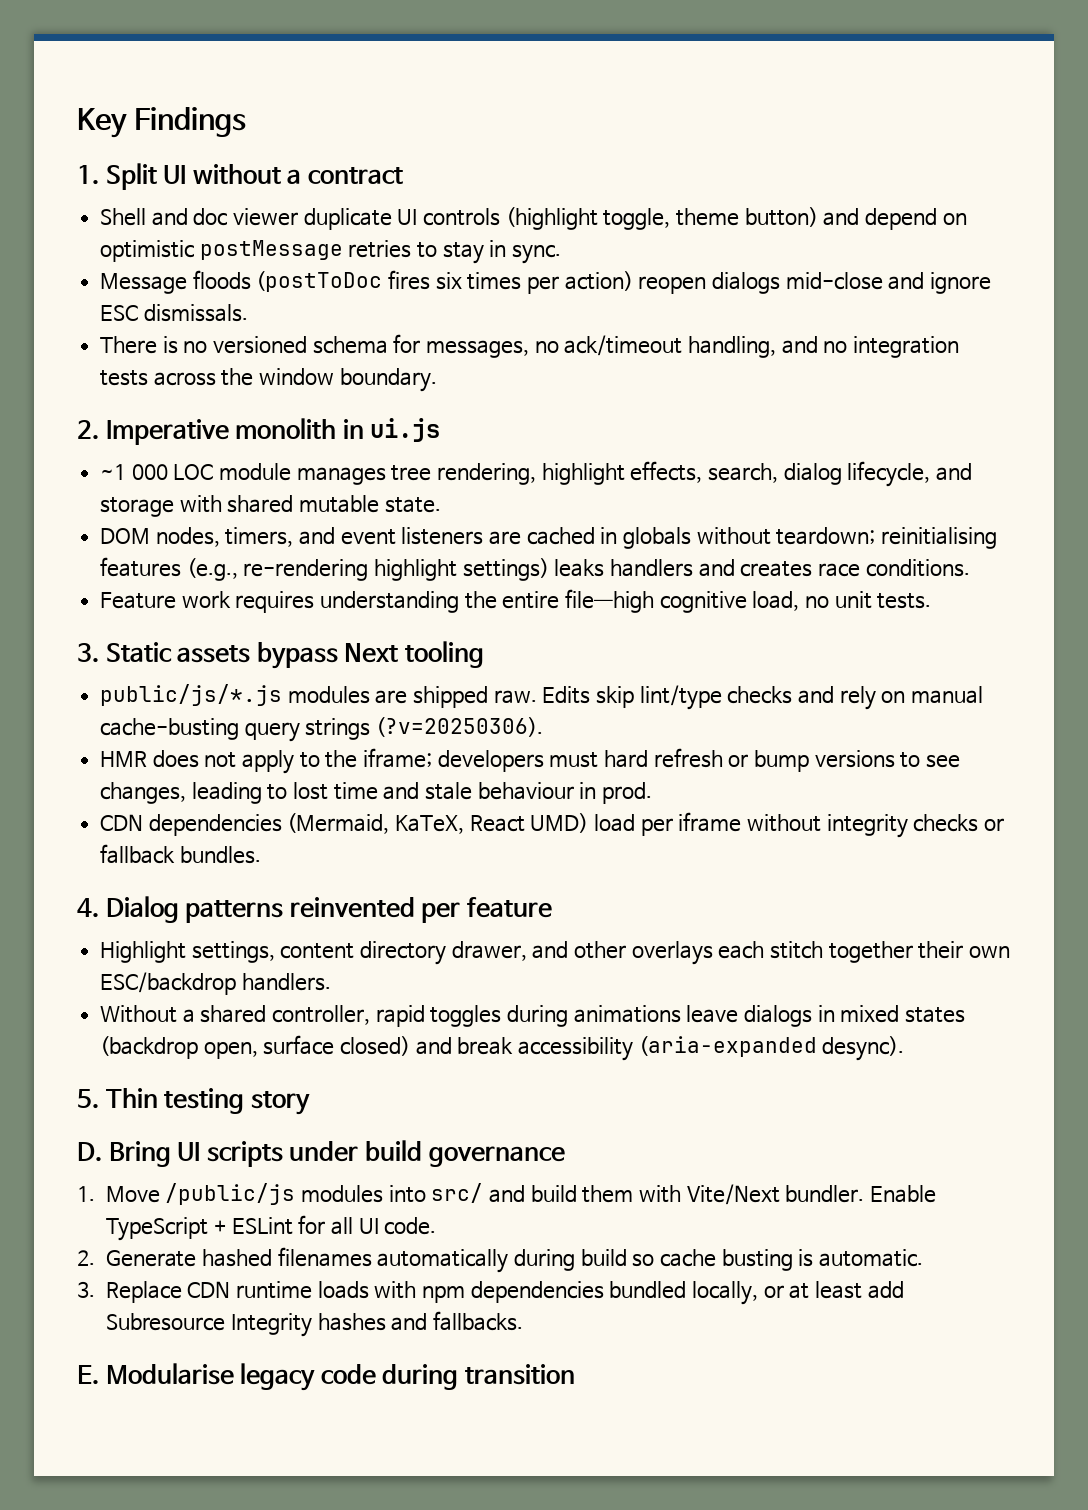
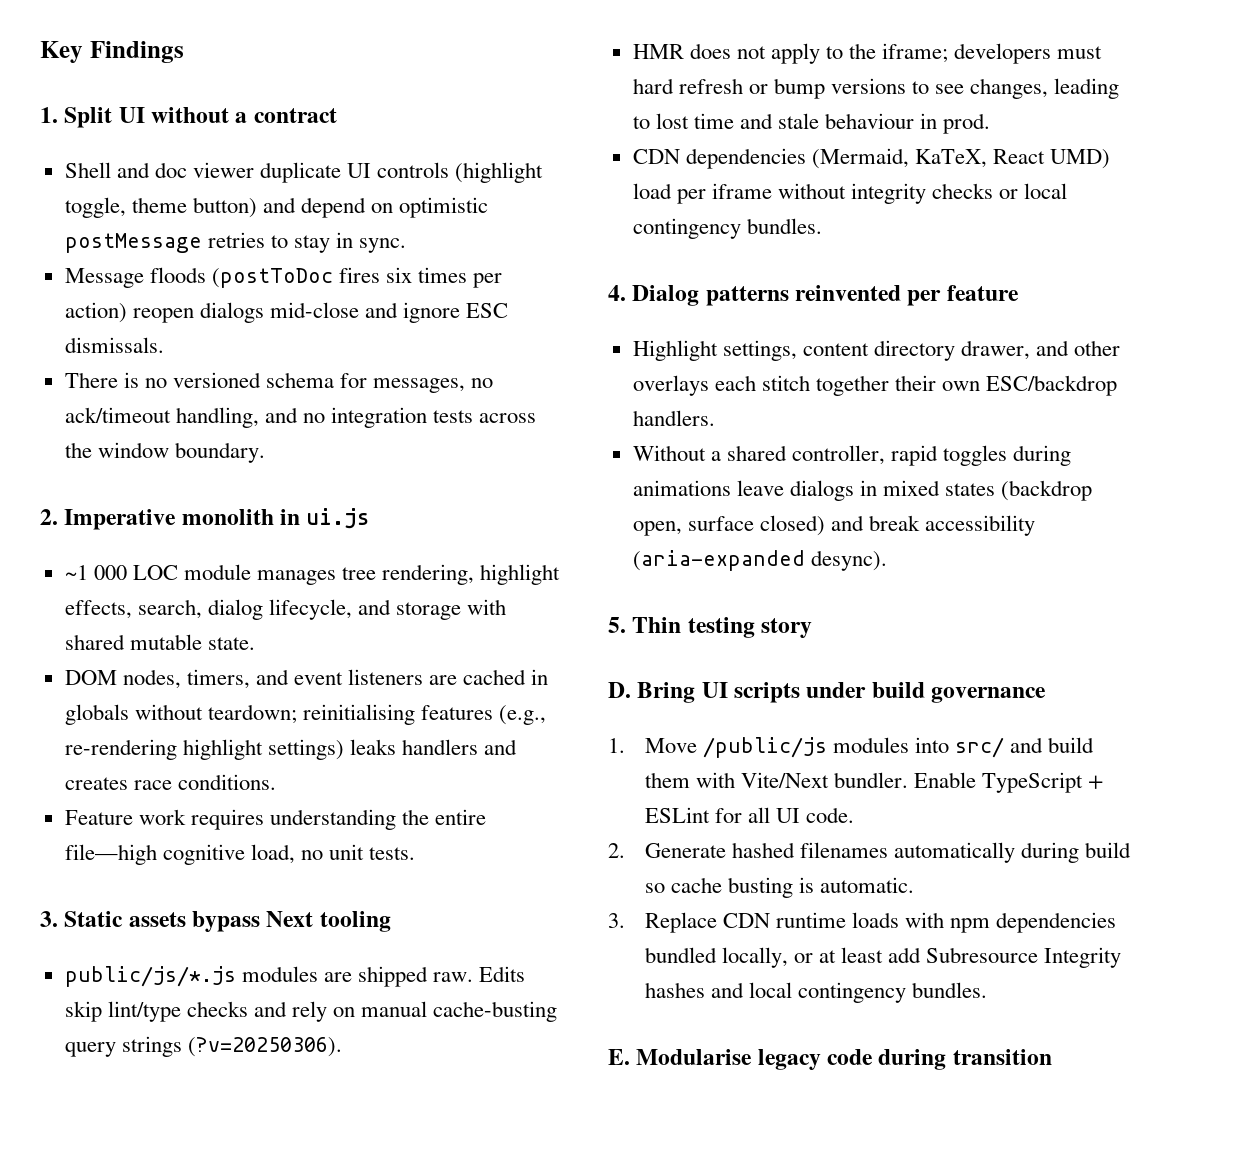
- CDN dependencies (Mermaid, KaTeX, React UMD) load per iframe without integrity checks or fallback bundles.
+ CDN dependencies (Mermaid, KaTeX, React UMD) load per iframe without integrity checks or local contingency bundles.
- 3. Replace CDN runtime loads with npm dependencies bundled locally, or at least add Subresource Integrity hashes and fallbacks.
+ 3. Replace CDN runtime loads with npm dependencies bundled locally, or at least add Subresource Integrity hashes and local contingency bundles.

